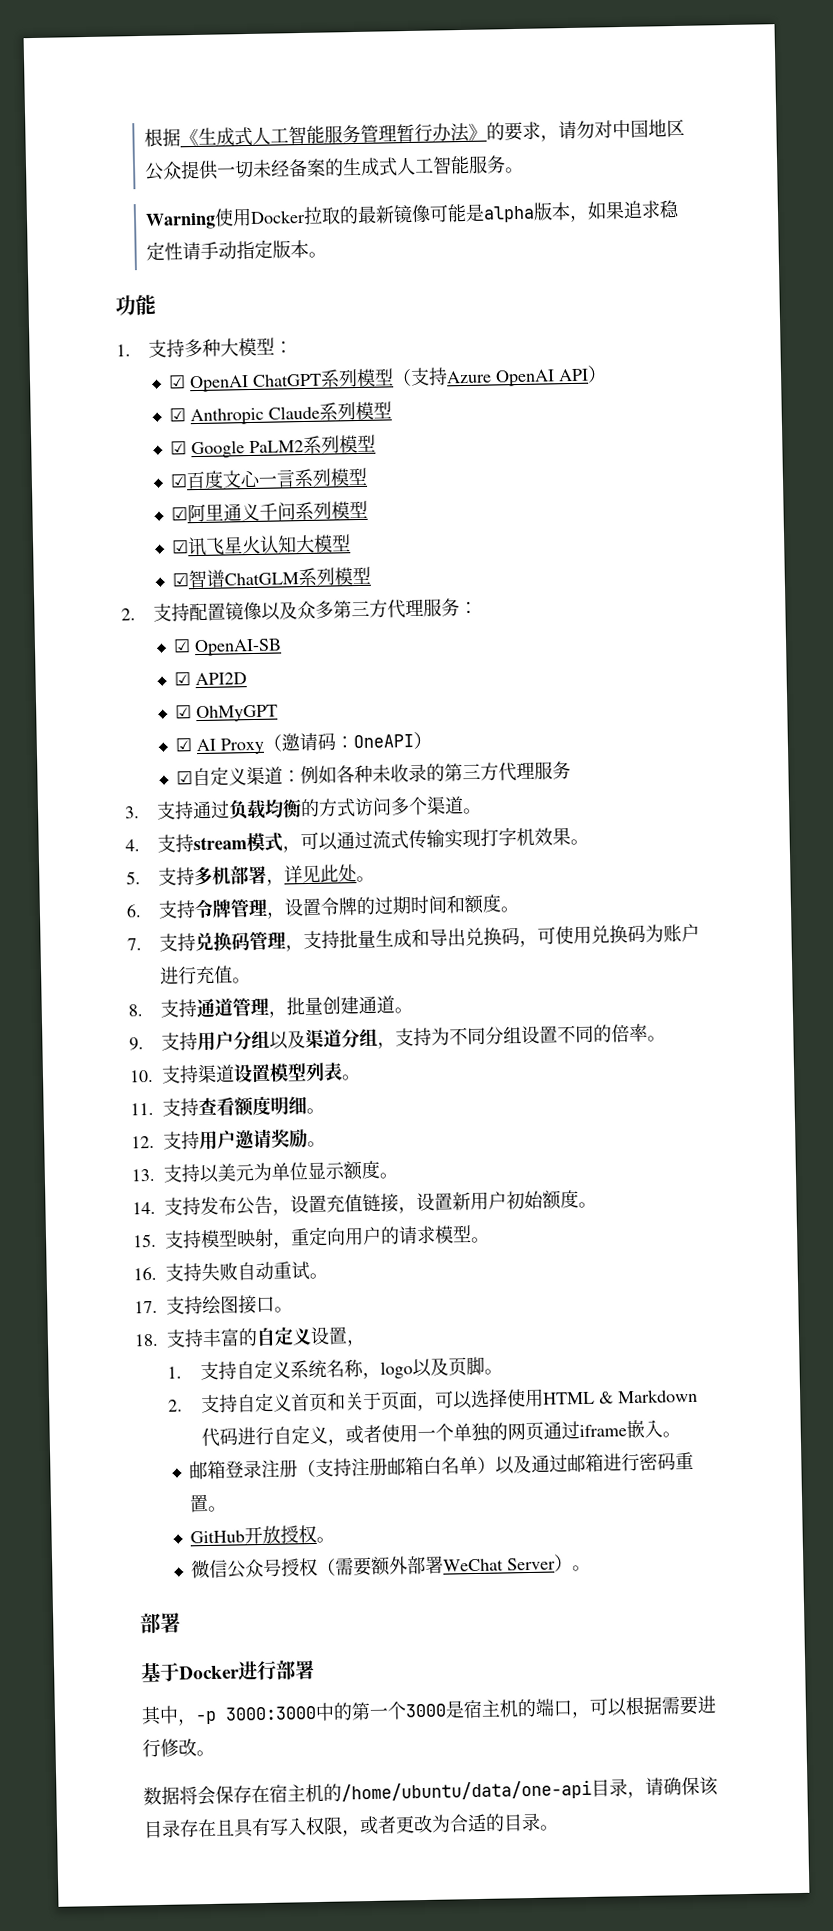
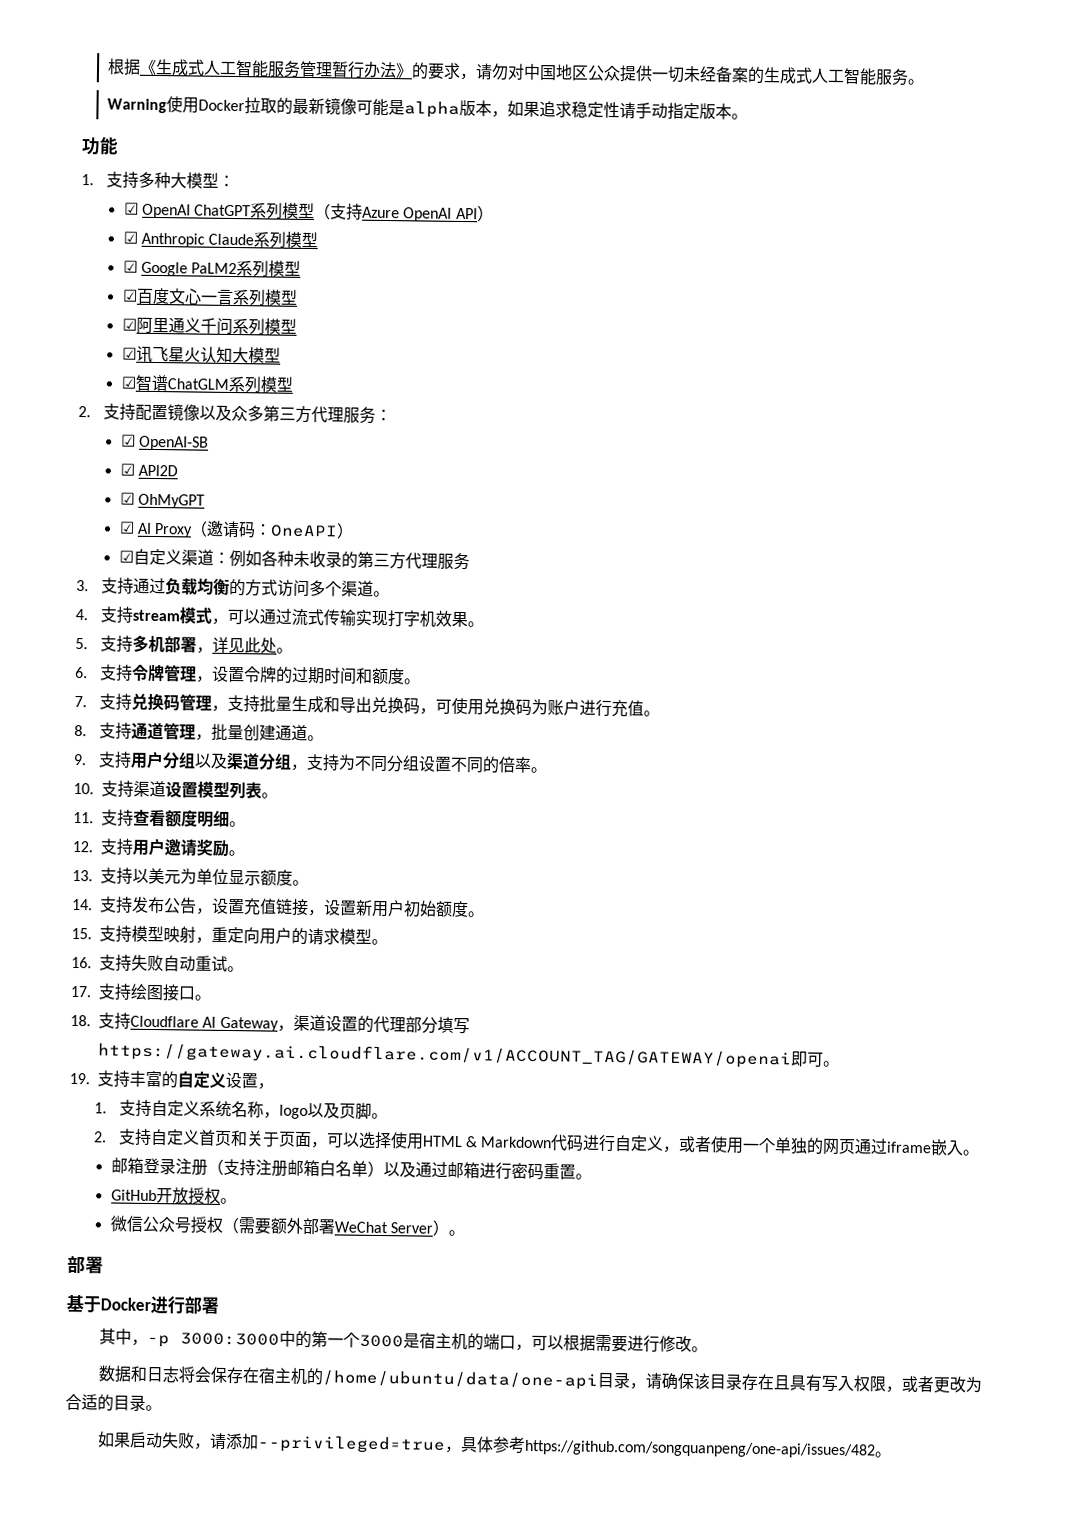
- 18.支持丰富的自定义设置，
+ 18.支持Cloudflare AI Gateway，渠道设置的代理部分填写https://gateway.ai.cloudflare.com/v1/ACCOUNT_TAG/GATEWAY/openai即可。
+ 19.支持丰富的自定义设置，
- 数据将会保存在宿主机的/home/ubuntu/data/one-api目录，请确保该目录存在且具有写入权限，或者更改为合适的目录。
+ 数据和日志将会保存在宿主机的/home/ubuntu/data/one-api目录，请确保该目录存在且具有写入权限，或者更改为合适的目录。
+ 如果启动失败，请添加--privileged=true，具体参考https://github.com/songquanpeng/one-api/issues/482。

